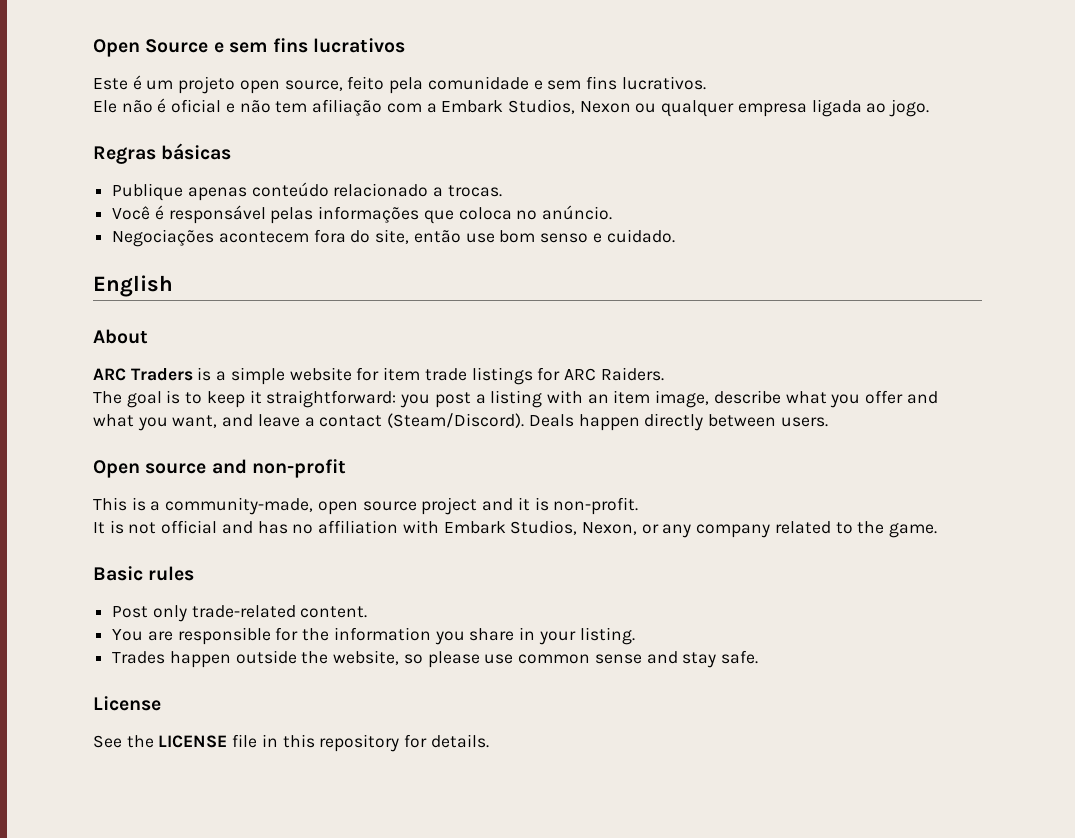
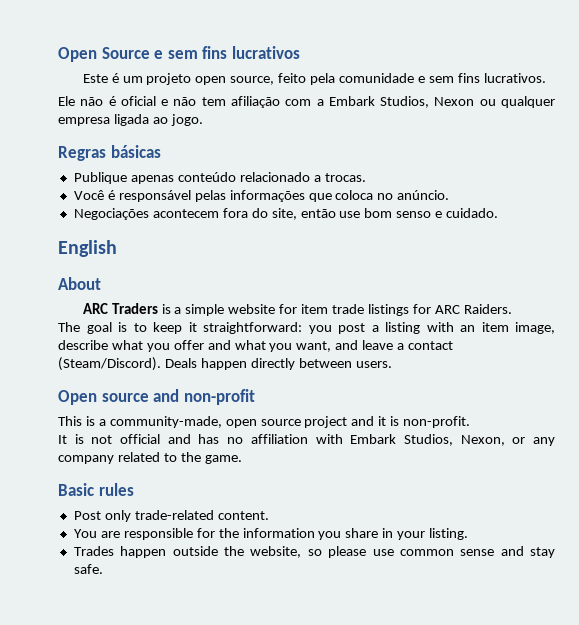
- License
- See the LICENSE file in this repository for details.

